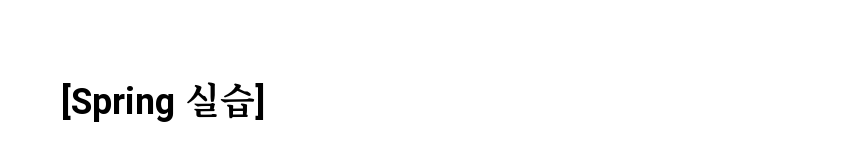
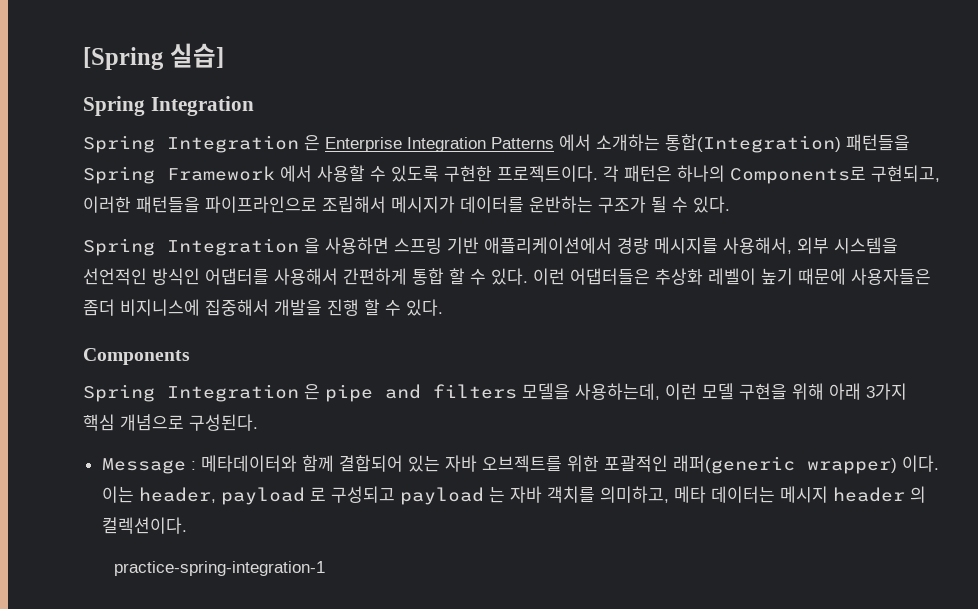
  [Spring 실습]
+ Spring Integration
+ Spring Integration 은 Enterprise Integration Patterns 에서 소개하는 통합(Integration) 패턴들을 Spring Framework 에서 사용할 수 있도록 구현한 프로젝트이다. 각 패턴은 하나의 Components로 구현되고, 이러한 패턴들을 파이프라인으로 조립해서 메시지가 데이터를 운반하는 구조가 될 수 있다.
+ Spring Integration 을 사용하면 스프링 기반 애플리케이션에서 경량 메시지를 사용해서, 외부 시스템을 선언적인 방식인 어댑터를 사용해서 간편하게 통합 할 수 있다. 이런 어댑터들은 추상화 레벨이 높기 때문에 사용자들은 좀더 비지니스에 집중해서 개발을 진행 할 수 있다.
+ Components
+ Spring Integration 은 pipe and filters 모델을 사용하는데, 이런 모델 구현을 위해 아래 3가지 핵심 개념으로 구성된다.
+ Message : 메타데이터와 함께 결합되어 있는 자바 오브젝트를 위한 포괄적인 래퍼(generic wrapper) 이다. 이는 header, payload 로 구성되고 payload 는 자바 객치를 의미하고, 메타 데이터는 메시지 header 의 컬렉션이다.
+ practice-spring-integration-1

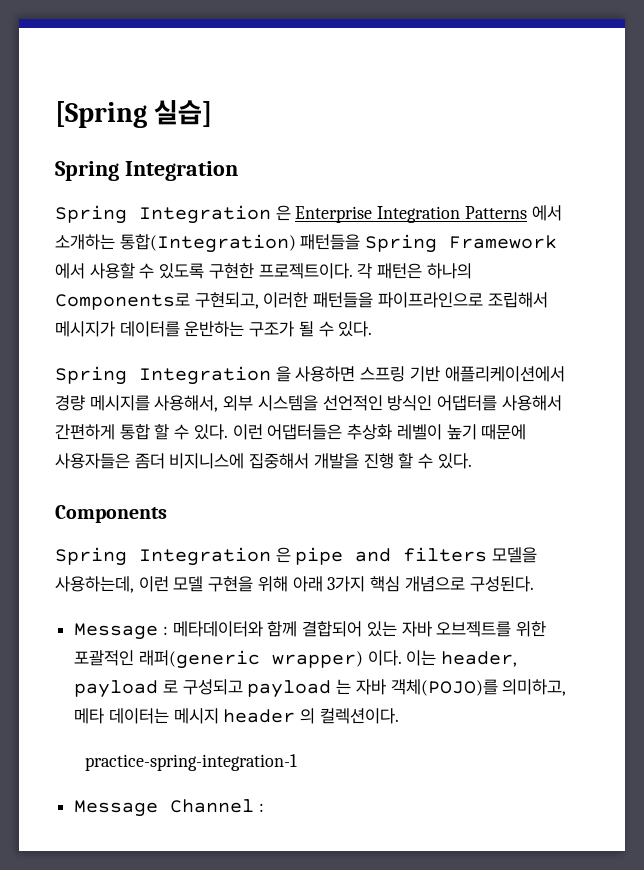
- 이는 header, payload 로 구성되고 payload 는 자바 객치를 의미하고, 메타 데이터는 메시지 header 의 컬렉션이다.
+ 이는 header, payload 로 구성되고 payload 는 자바 객체(POJO)를 의미하고, 메타 데이터는 메시지 header 의 컬렉션이다.
+ Message Channel :

